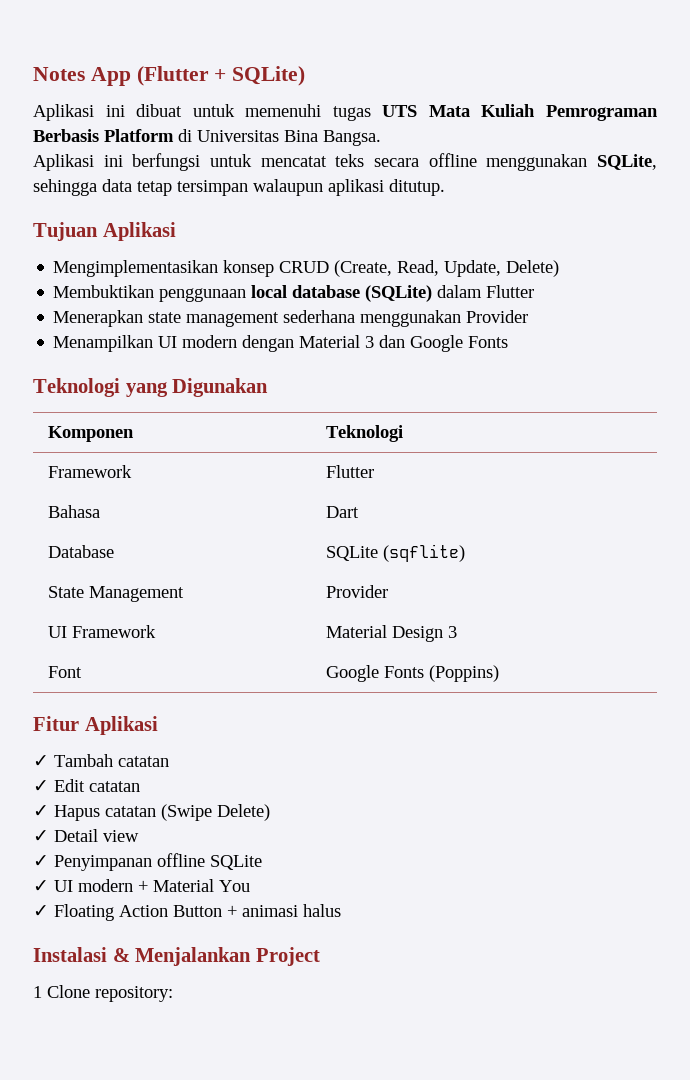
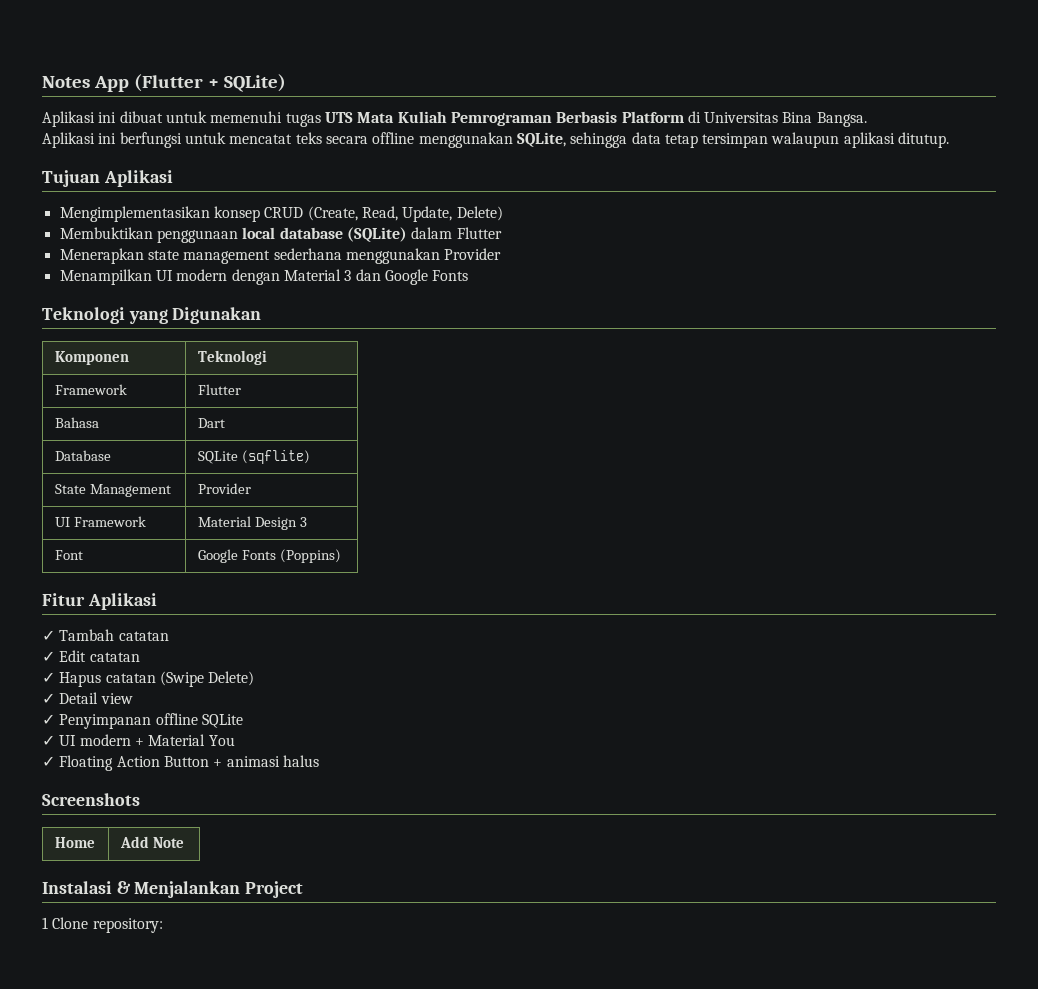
+ Screenshots
+ Home | Add Note

